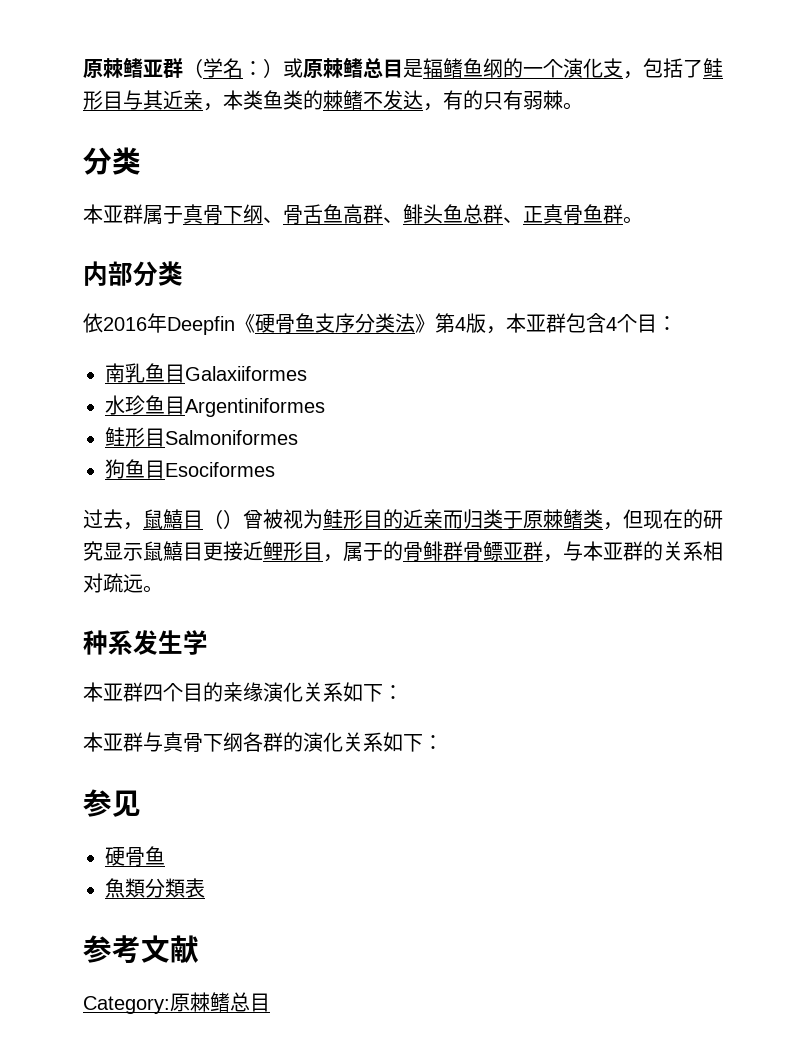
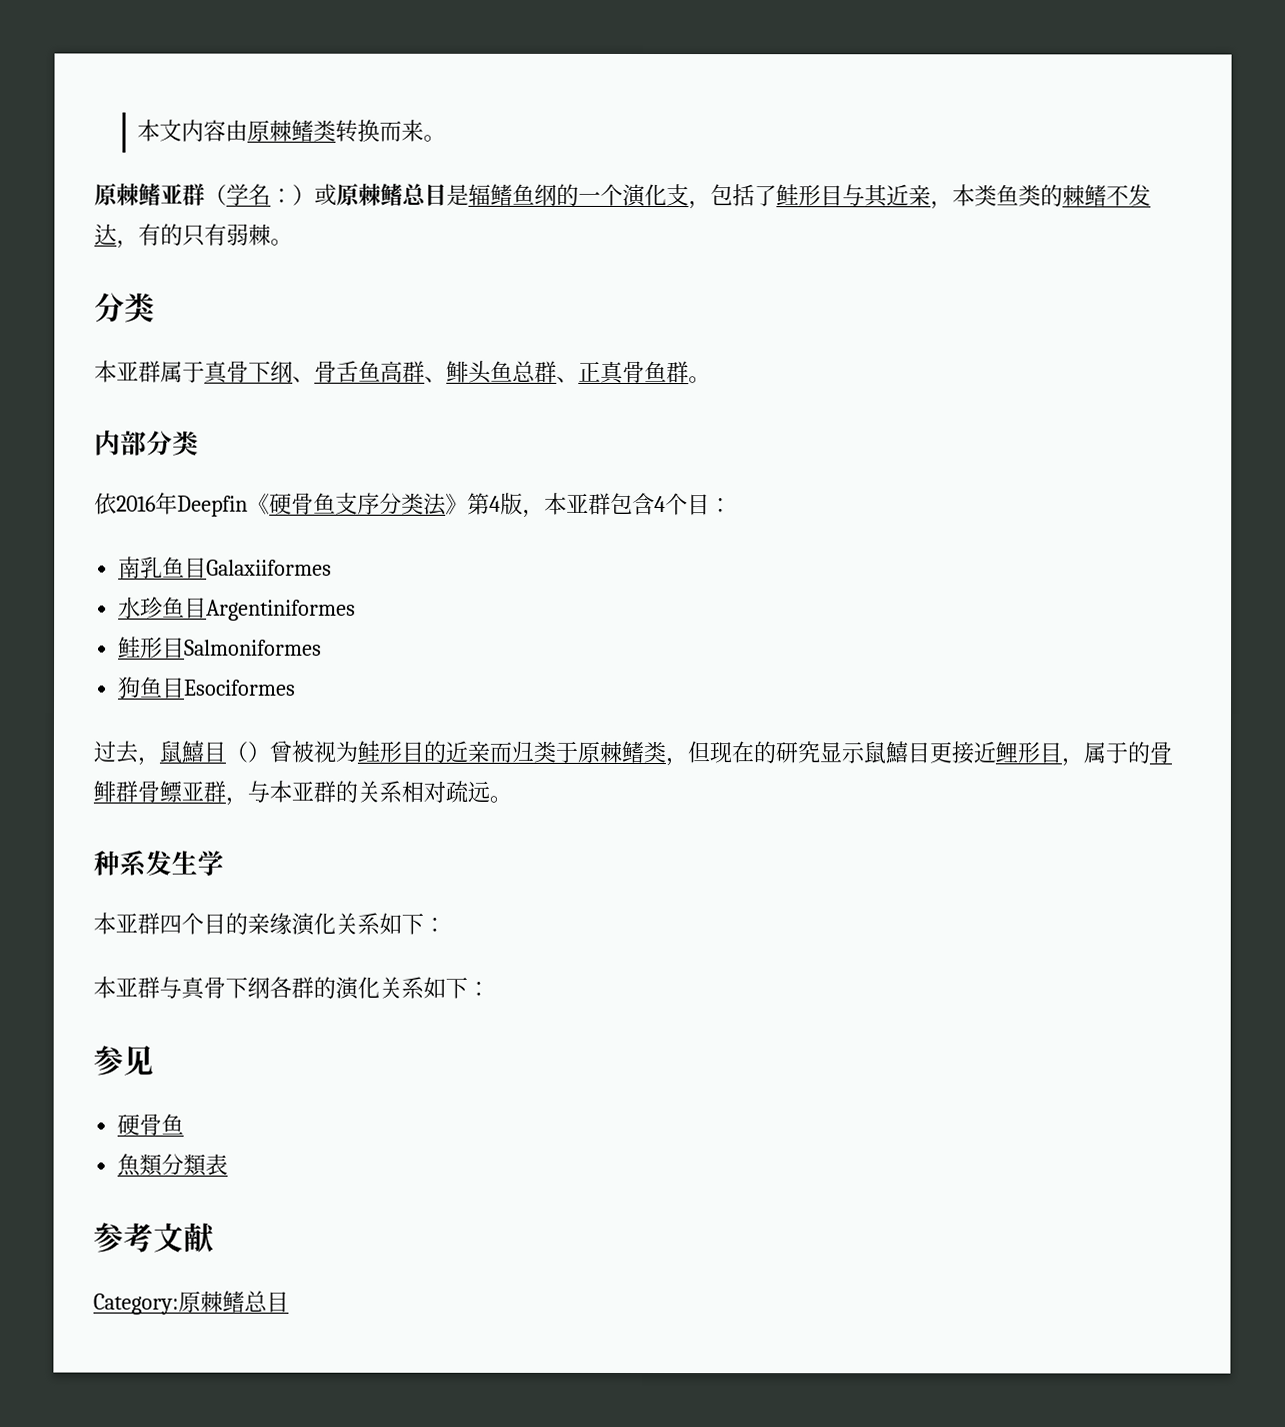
+ 本文内容由原棘鳍类转换而来。

